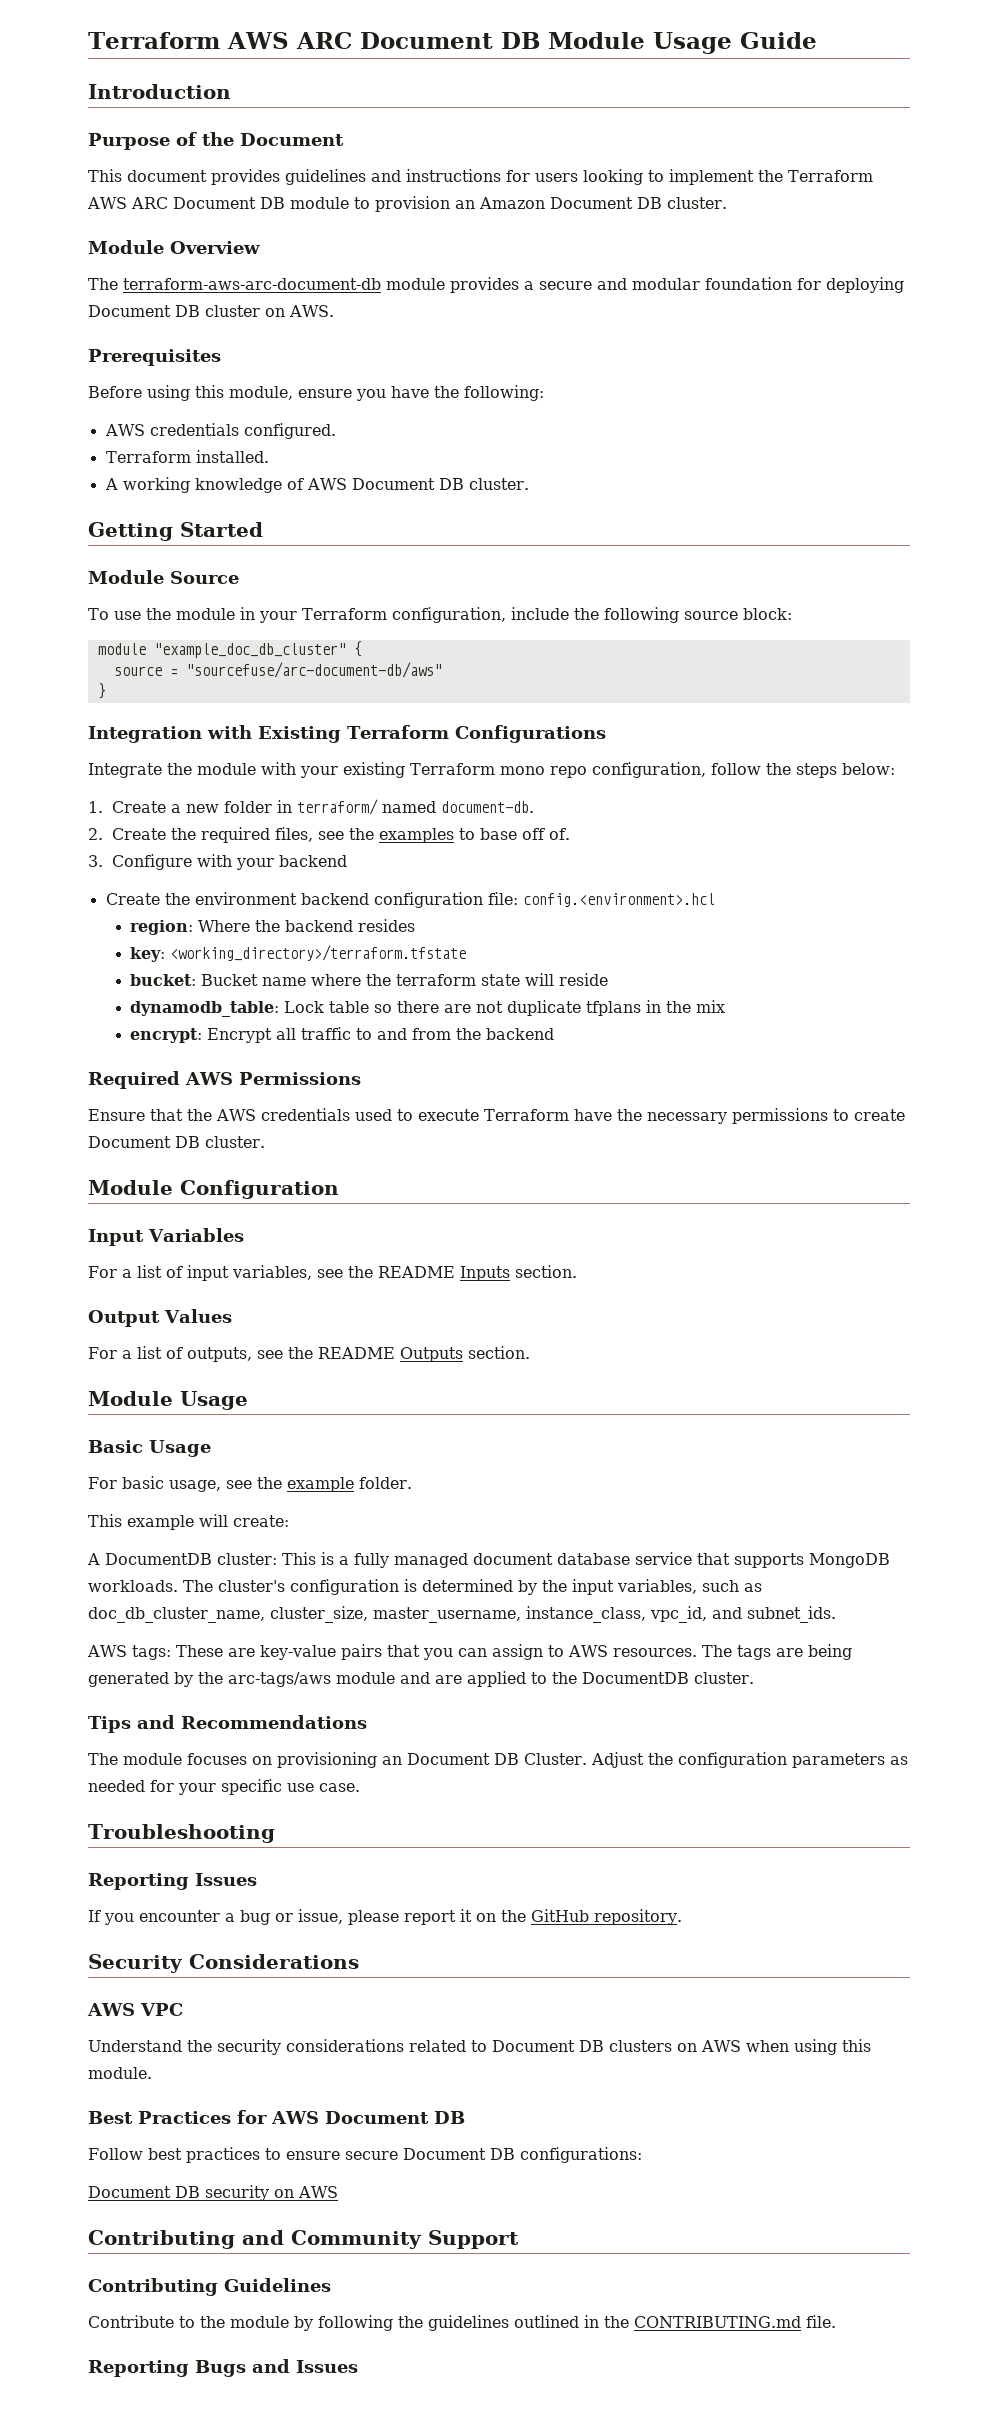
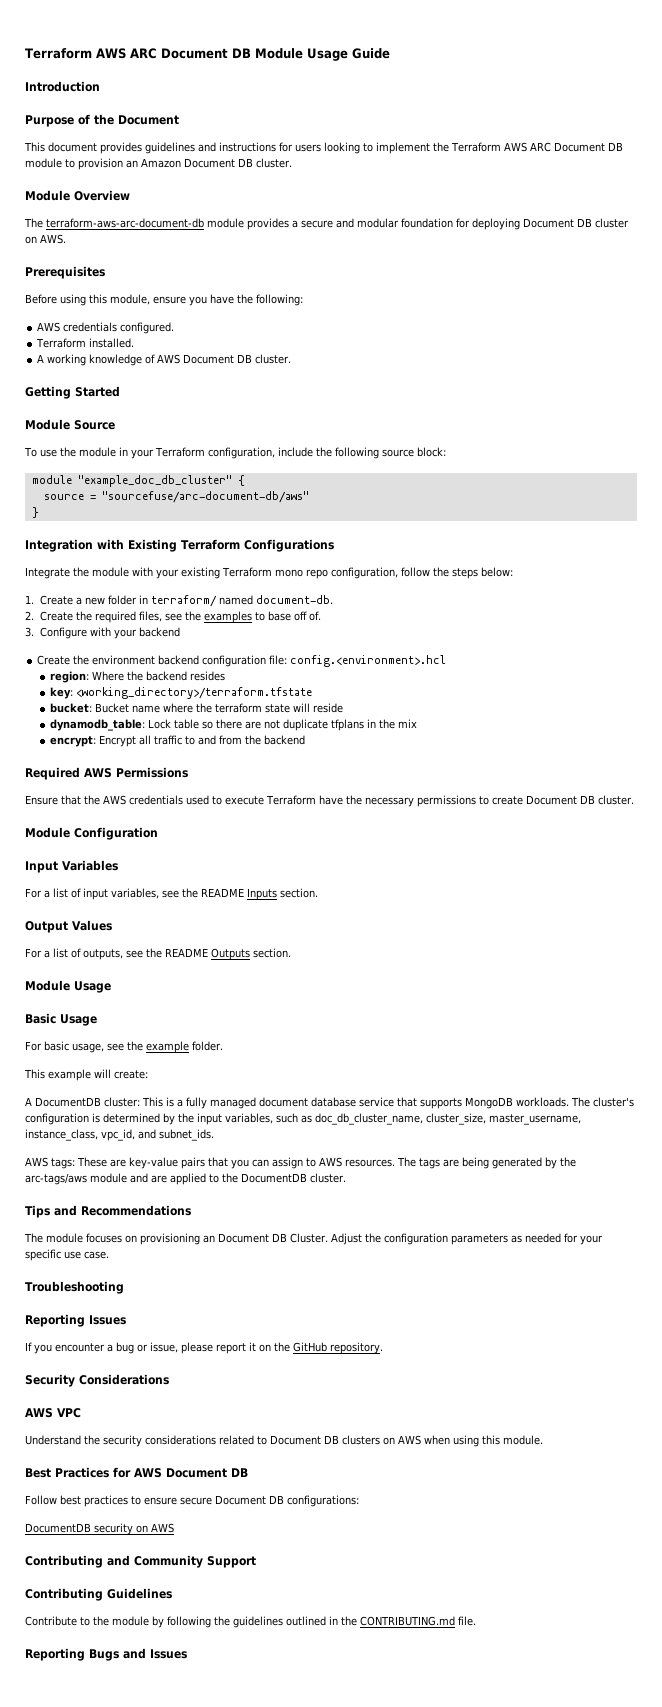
- Document DB security on AWS
+ DocumentDB security on AWS

